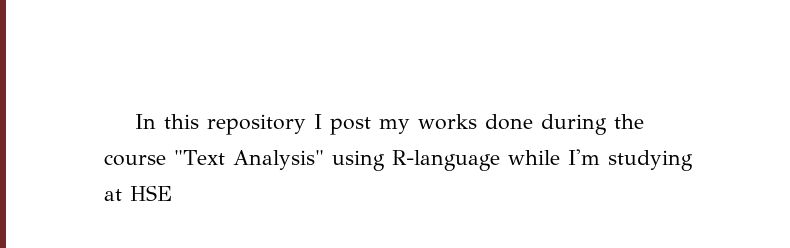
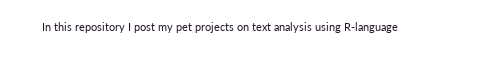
- In this repository I post my works done during the course "Text Analysis" using R-language while I'm studying at HSE
+ In this repository I post my pet projects on text analysis using R-language

